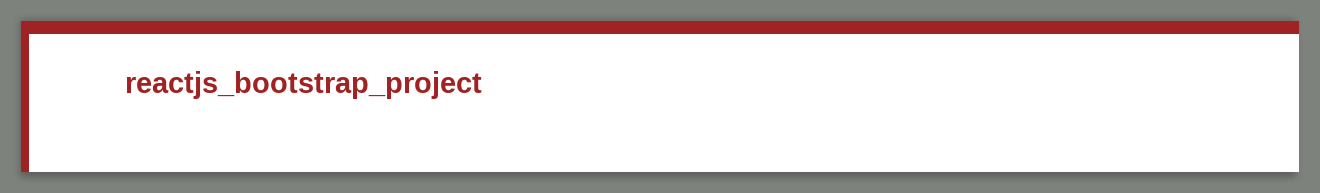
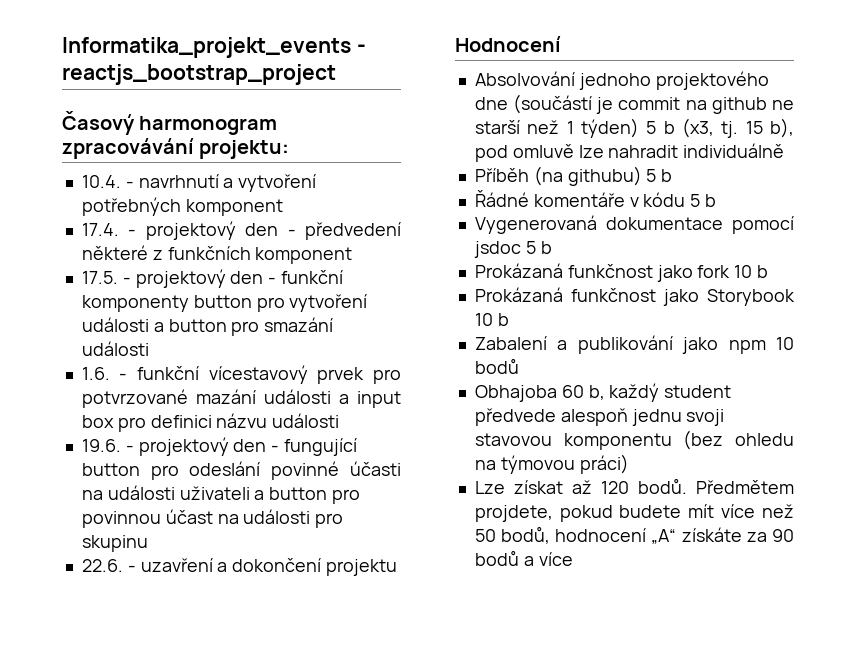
- reactjs_bootstrap_project
+ Informatika_projekt_events - reactjs_bootstrap_project
+ Časový harmonogram zpracovávání projektu:
+ 10.4. - navrhnutí a vytvoření potřebných komponent
+ 17.4. - projektový den - předvedení některé z funkčních komponent
+ 17.5. - projektový den - funkční komponenty button pro vytvoření události a button pro smazání události
+ 1.6. - funkční vícestavový prvek pro potvrzované mazání události a input box pro definici názvu události
+ 19.6. - projektový den - fungující button pro odeslání povinné účasti na události uživateli a button pro povinnou účast na události pro skupinu
+ 22.6. - uzavření a dokončení projektu
+ Hodnocení
+ Absolvování jednoho projektového dne (součástí je commit na github ne starší než 1 týden) 5 b (x3, tj. 15 b), pod omluvě lze nahradit individuálně
+ Příběh (na githubu) 5 b
+ Řádné komentáře v kódu 5 b
+ Vygenerovaná dokumentace pomocí jsdoc 5 b
+ Prokázaná funkčnost jako fork 10 b
+ Prokázaná funkčnost jako Storybook 10 b
+ Zabalení a publikování jako npm 10 bodů
+ Obhajoba 60 b, každý student předvede alespoň jednu svoji stavovou komponentu (bez ohledu na týmovou práci)
+ Lze získat až 120 bodů. Předmětem projdete, pokud budete mít více než 50 bodů, hodnocení „A“ získáte za 90 bodů a více

